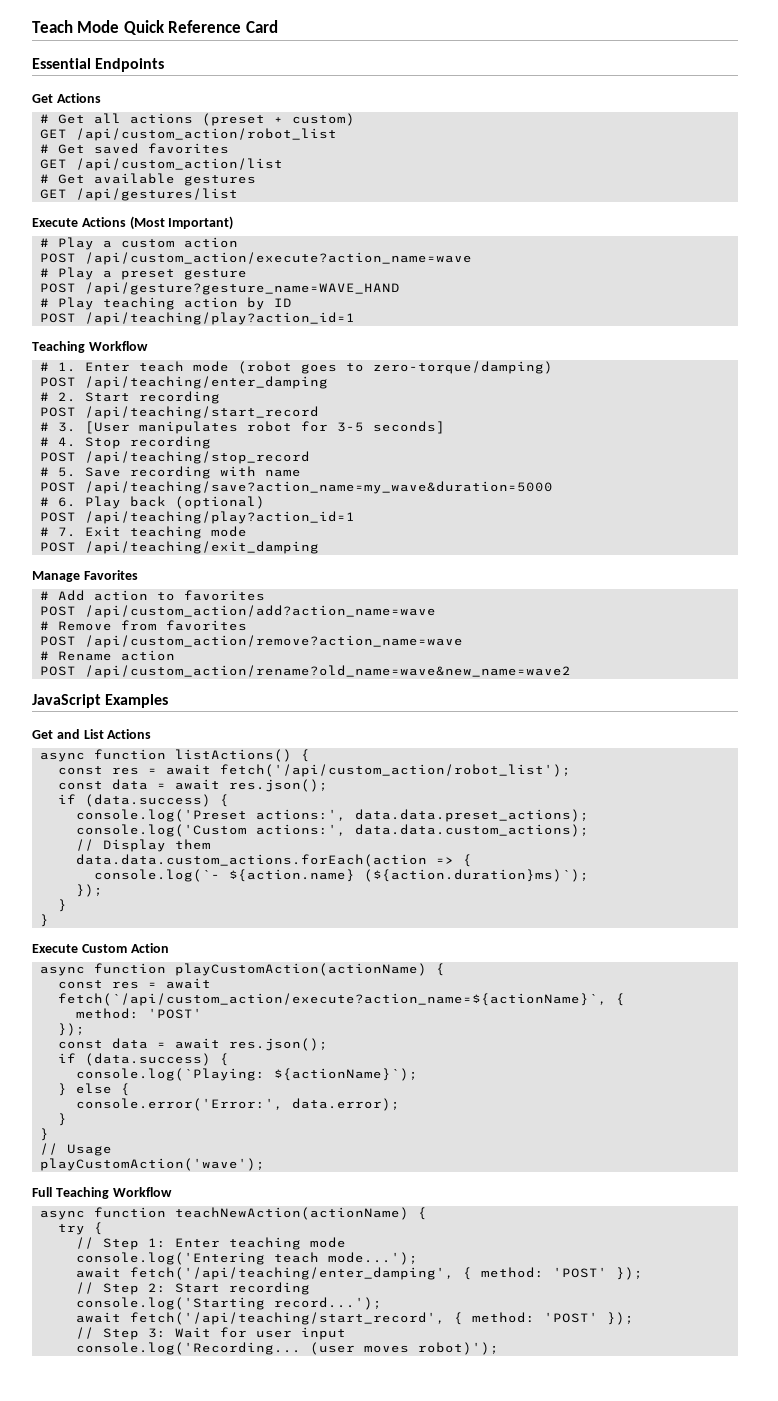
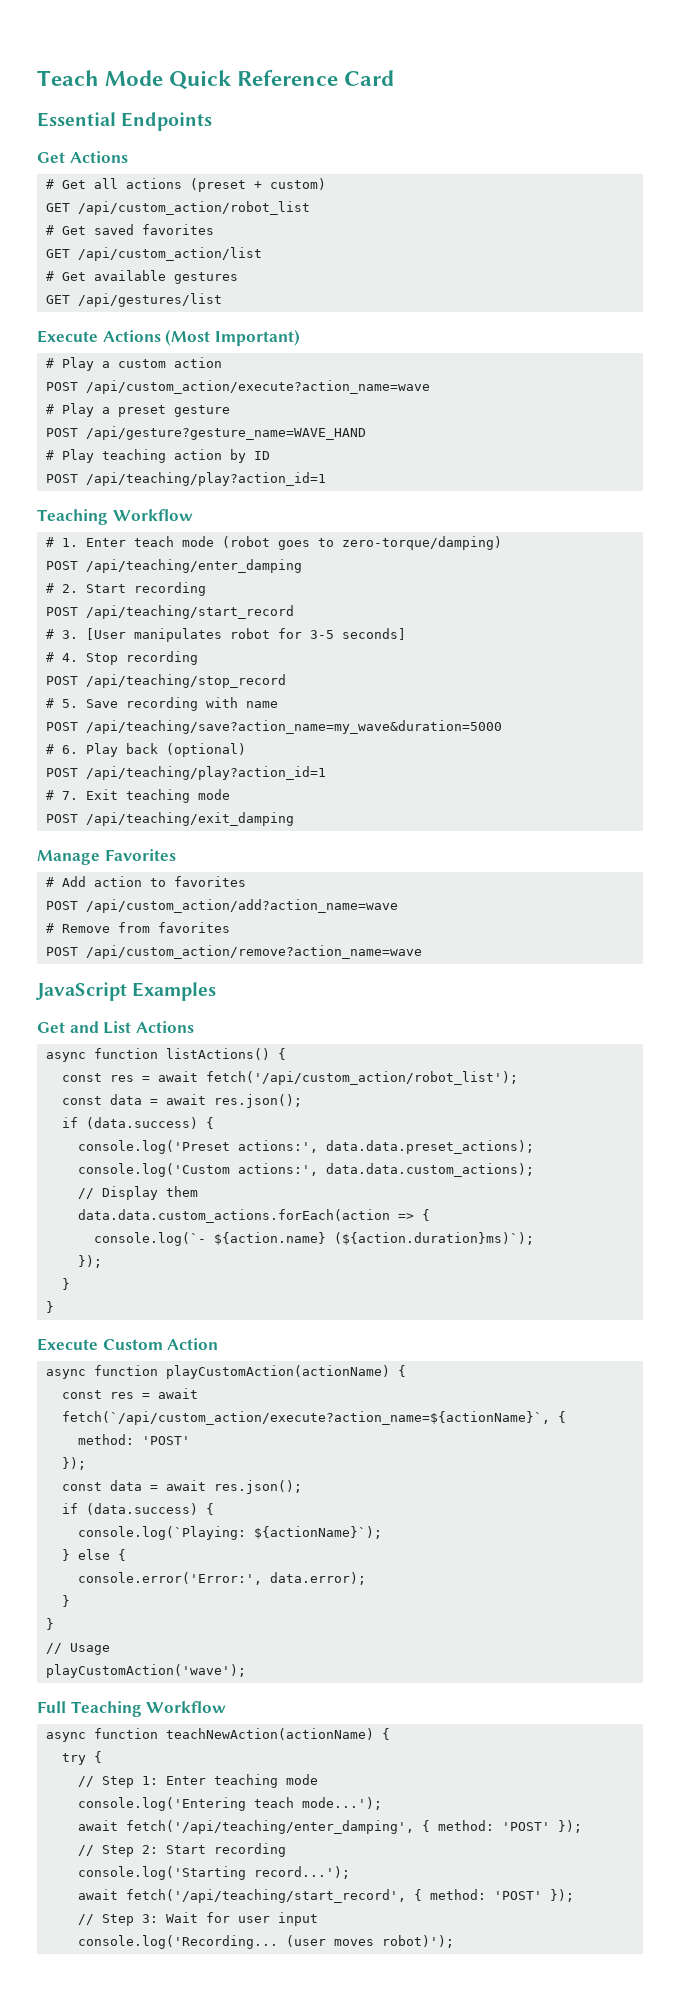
- # Rename action
- POST /api/custom_action/rename?old_name=wave&new_name=wave2

